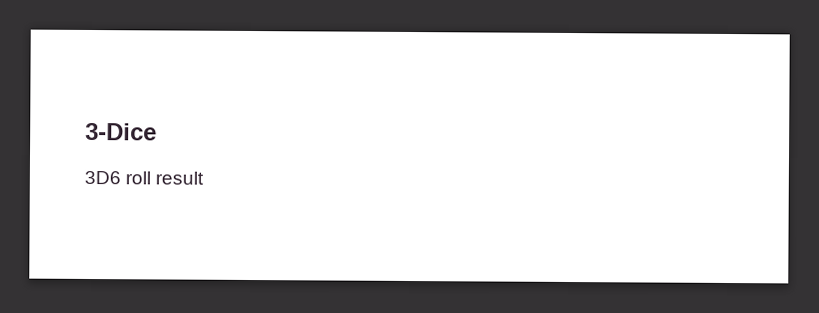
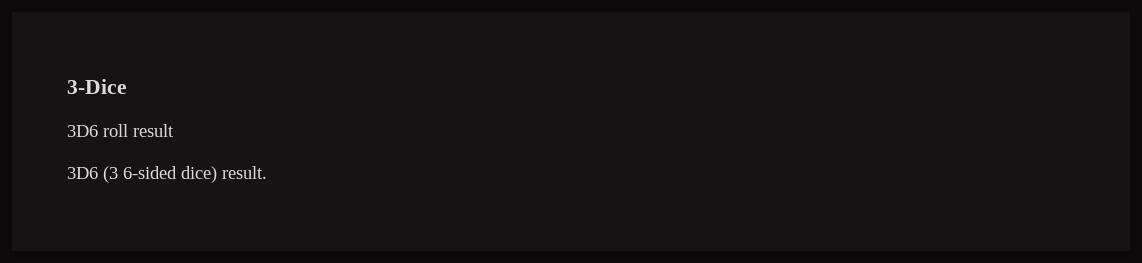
+ 3D6 (3 6-sided dice) result.

